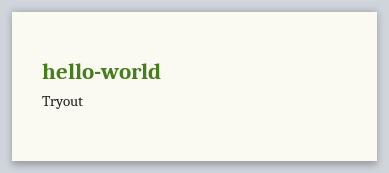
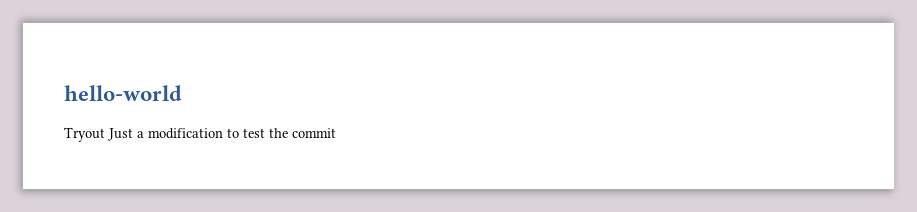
- Tryout
+ Tryout Just a modification to test the commit

